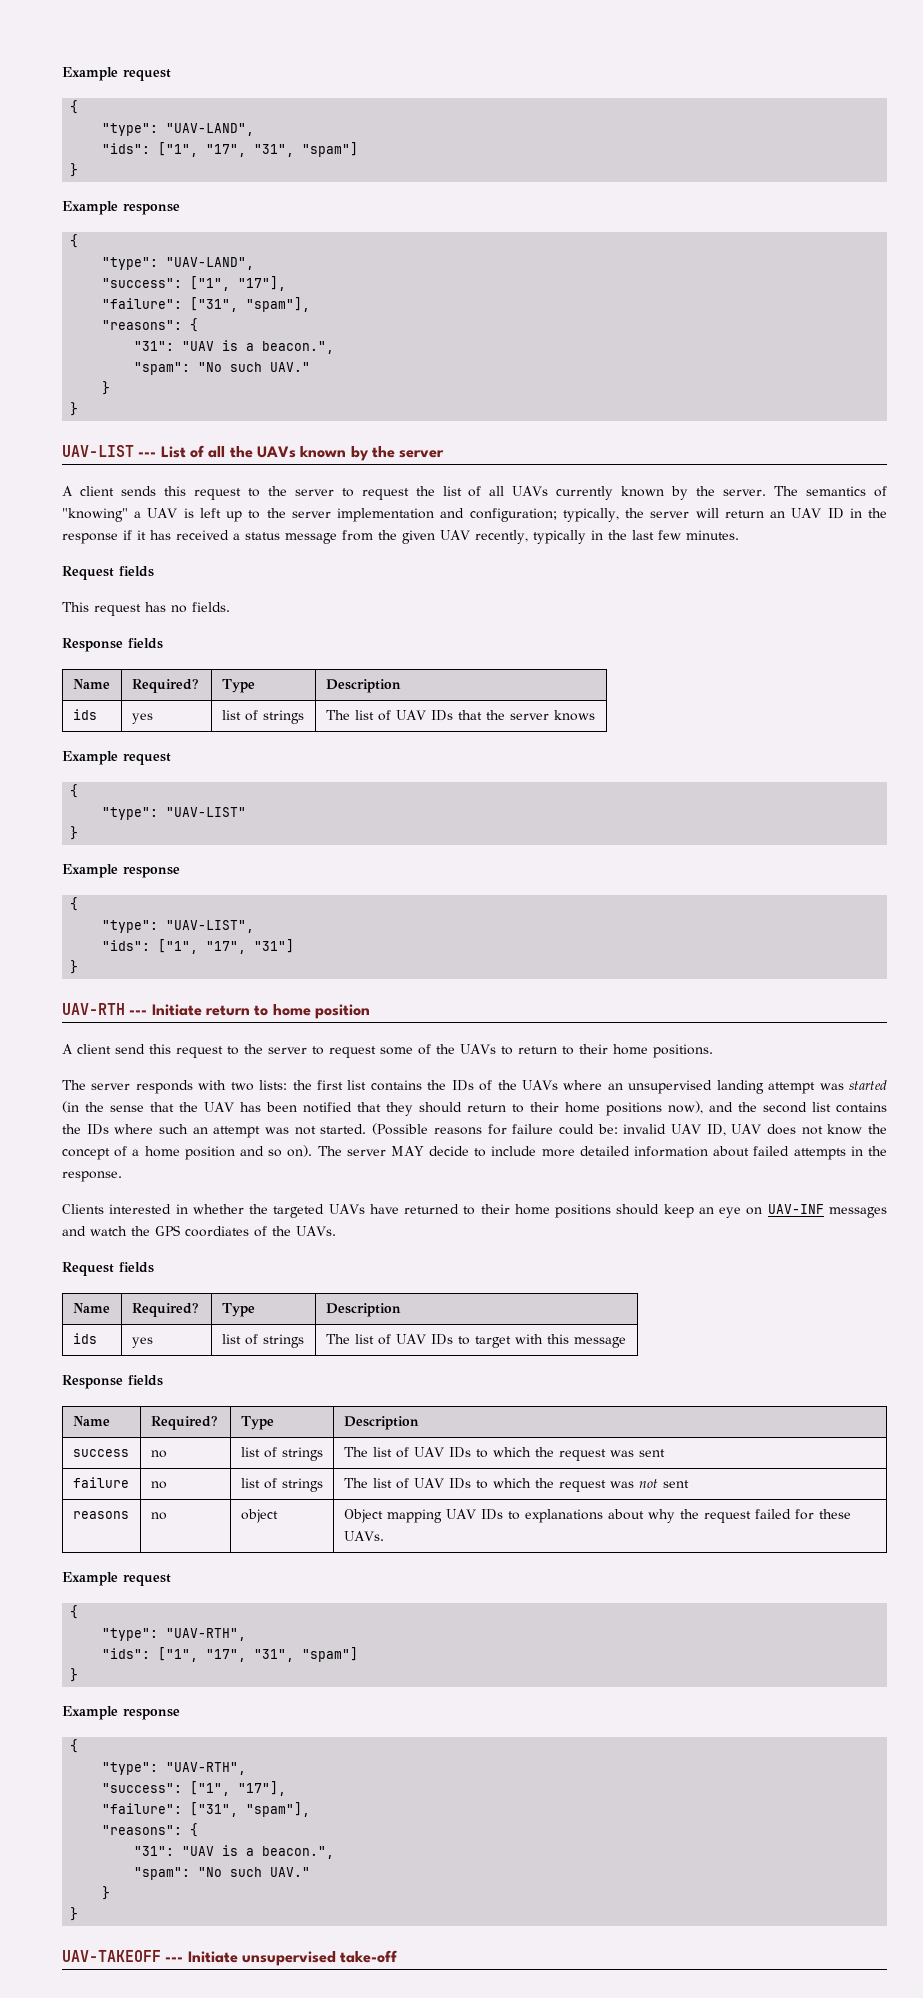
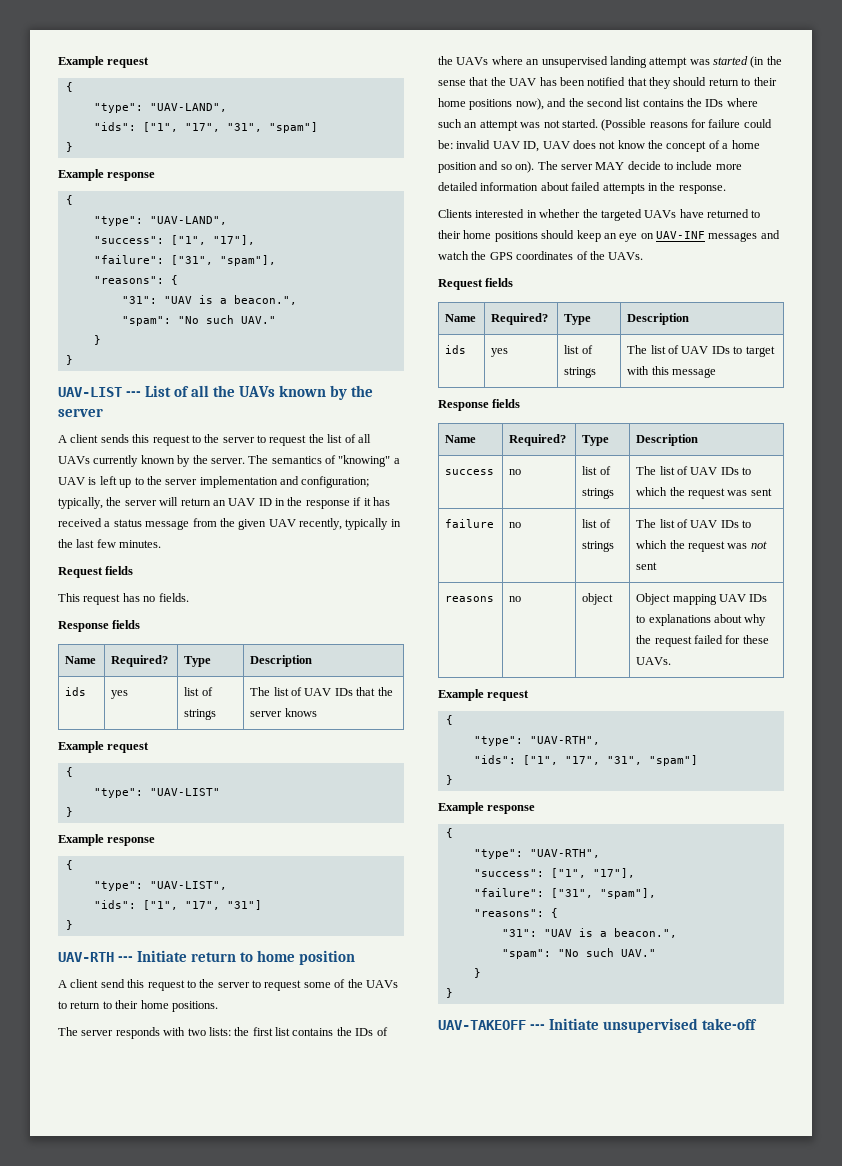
- Clients interested in whether the targeted UAVs have returned to their home positions should keep an eye on UAV-INF messages and watch the GPS coordiates of the UAVs.
+ Clients interested in whether the targeted UAVs have returned to their home positions should keep an eye on UAV-INF messages and watch the GPS coordinates of the UAVs.

